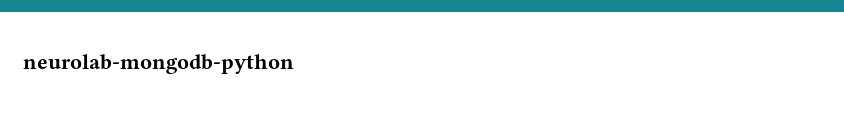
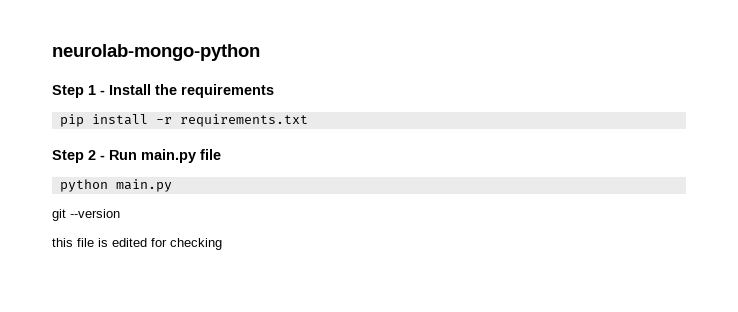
- neurolab-mongodb-python
+ neurolab-mongo-python
+ Step 1 - Install the requirements
+ pip install -r requirements.txt
+ Step 2 - Run main.py file
+ python main.py
+ git --version
+ this file is edited for checking

